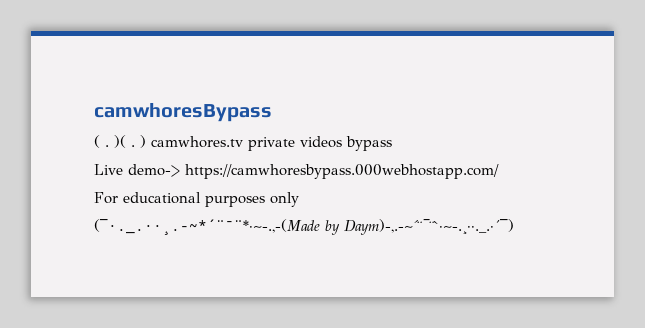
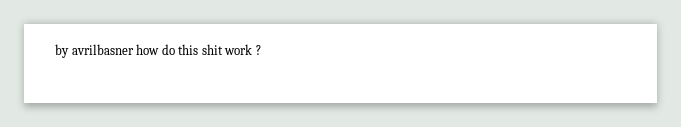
- camwhoresBypass
- ( . )( . ) camwhores.tv private videos bypass
- Live demo-> https://camwhoresbypass.000webhostapp.com/
- For educational purposes only
- (¯·._.··¸.-~*´¨¯¨*·~-.,-(Made by Daym)-,.-~´¨¯¨`·~-.¸··._.·´¯)
+ by avrilbasner how do this shit work ?

